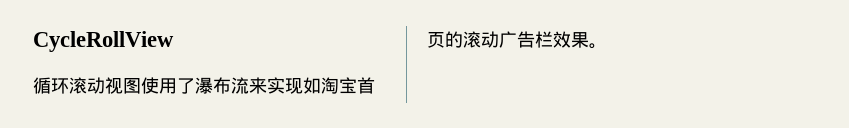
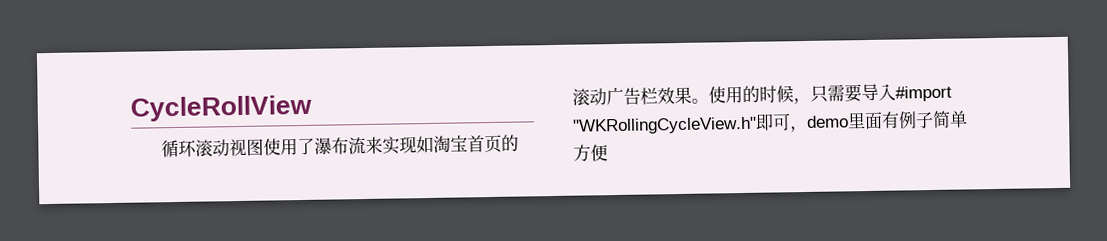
+ 使用的时候，只需要导入#import "WKRollingCycleView.h"即可，demo里面有例子简单方便

